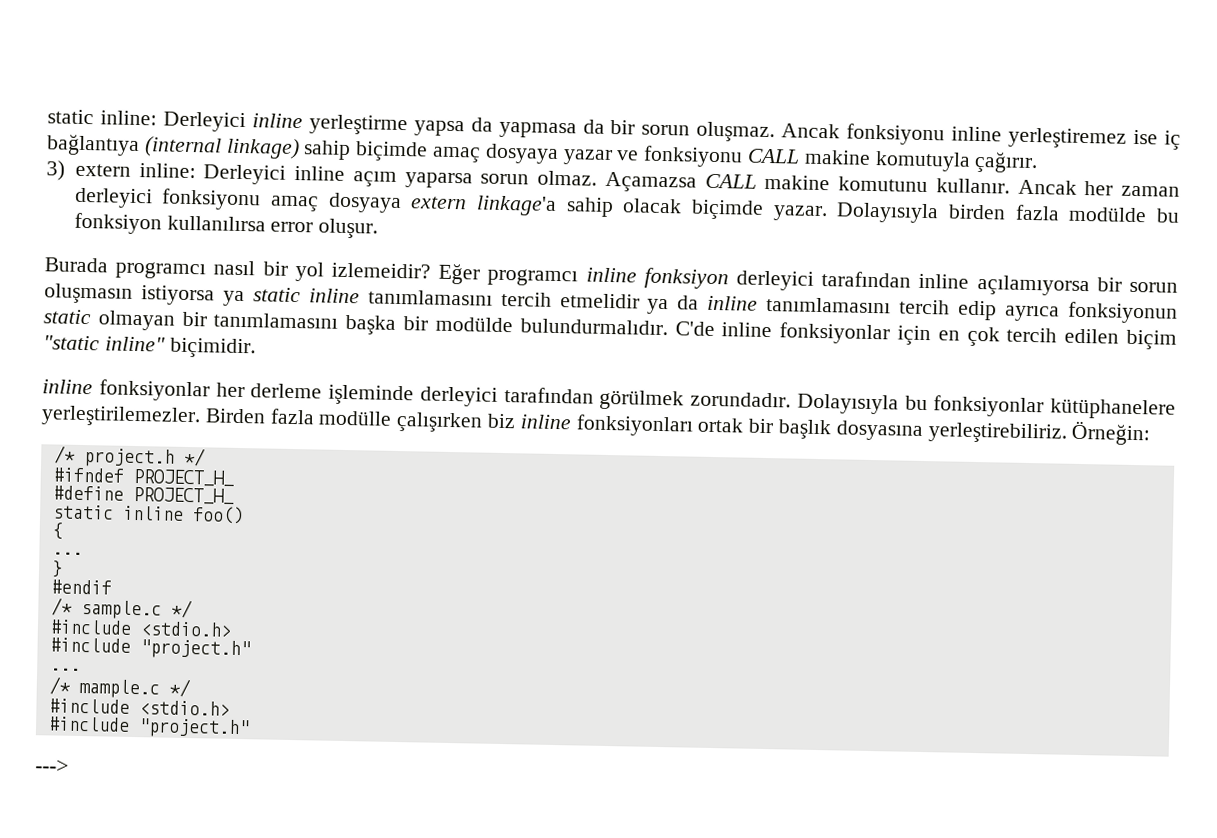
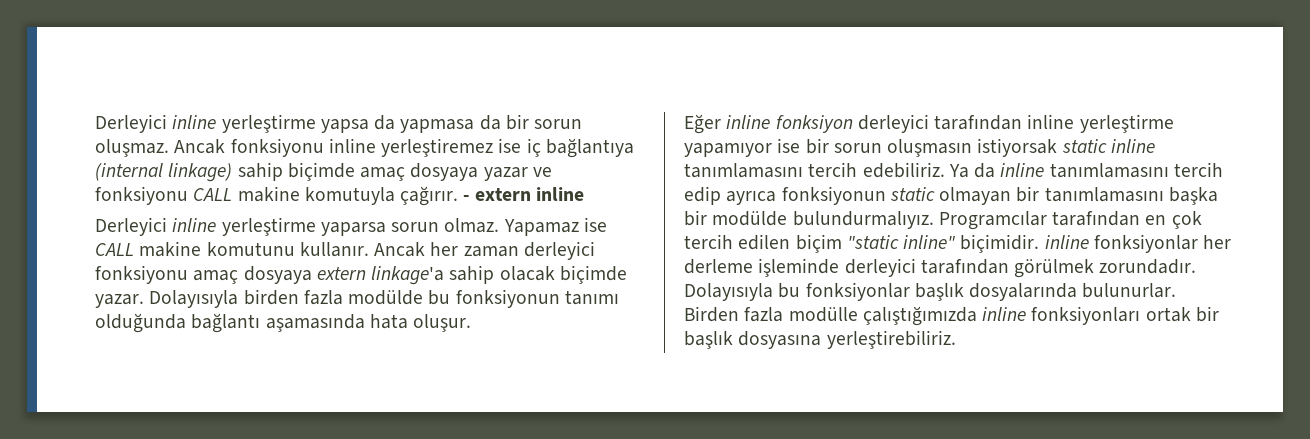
- static inline: Derleyici inline yerleştirme yapsa da yapmasa da bir sorun oluşmaz.
+ Derleyici inline yerleştirme yapsa da yapmasa da bir sorun oluşmaz.
- Ancak fonksiyonu inline yerleştiremez ise iç bağlantıya (internal linkage) sahip biçimde amaç dosyaya yazar ve fonksiyonu CALL makine komutuyla çağırır.
- 3) extern inline: Derleyici inline açım yaparsa sorun olmaz.
+ Ancak fonksiyonu inline yerleştiremez ise iç bağlantıya (internal linkage) sahip biçimde amaç dosyaya yazar ve fonksiyonu CALL makine komutuyla çağırır. - extern inline
+ Derleyici inline yerleştirme yaparsa sorun olmaz.
- Açamazsa CALL makine komutunu kullanır.
+ Yapamaz ise CALL makine komutunu kullanır.
- Dolayısıyla birden fazla modülde bu fonksiyon kullanılırsa error oluşur.
- Burada programcı nasıl bir yol izlemeidir? Eğer programcı inline fonksiyon derleyici tarafından inline açılamıyorsa bir sorun oluşmasın istiyorsa ya static inline tanımlamasını tercih etmelidir ya da inline tanımlamasını tercih edip ayrıca fonksiyonun static olmayan bir tanımlamasını başka bir modülde bulundurmalıdır. C'de inline fonksiyonlar için en çok tercih edilen biçim "static inline" biçimidir.
- inline fonksiyonlar her derleme işleminde derleyici tarafından görülmek zorundadır.
+ Dolayısıyla birden fazla modülde bu fonksiyonun tanımı olduğunda bağlantı aşamasında hata oluşur.
+ Eğer inline fonksiyon derleyici tarafından inline yerleştirme yapamıyor ise bir sorun oluşmasın istiyorsak static inline tanımlamasını tercih edebiliriz. Ya da inline tanımlamasını tercih edip ayrıca fonksiyonun static olmayan bir tanımlamasını başka bir modülde bulundurmalıyız. Programcılar tarafından en çok tercih edilen biçim "static inline" biçimidir. inline fonksiyonlar her derleme işleminde derleyici tarafından görülmek zorundadır.
- Dolayısıyla bu fonksiyonlar kütüphanelere yerleştirilemezler.
+ Dolayısıyla bu fonksiyonlar başlık dosyalarında bulunurlar.
- Birden fazla modülle çalışırken biz inline fonksiyonları ortak bir başlık dosyasına yerleştirebiliriz. Örneğin:
- /* project.h */
- #ifndef PROJECT_H_
- #define PROJECT_H_
- static inline foo()
- {
- ...
- }
- #endif
- /* sample.c */
- #include <stdio.h>
- #include "project.h"
- ...
- /* mample.c */
- #include <stdio.h>
- #include "project.h"
- --->
+ Birden fazla modülle çalıştığımızda inline fonksiyonları ortak bir başlık dosyasına yerleştirebiliriz.

